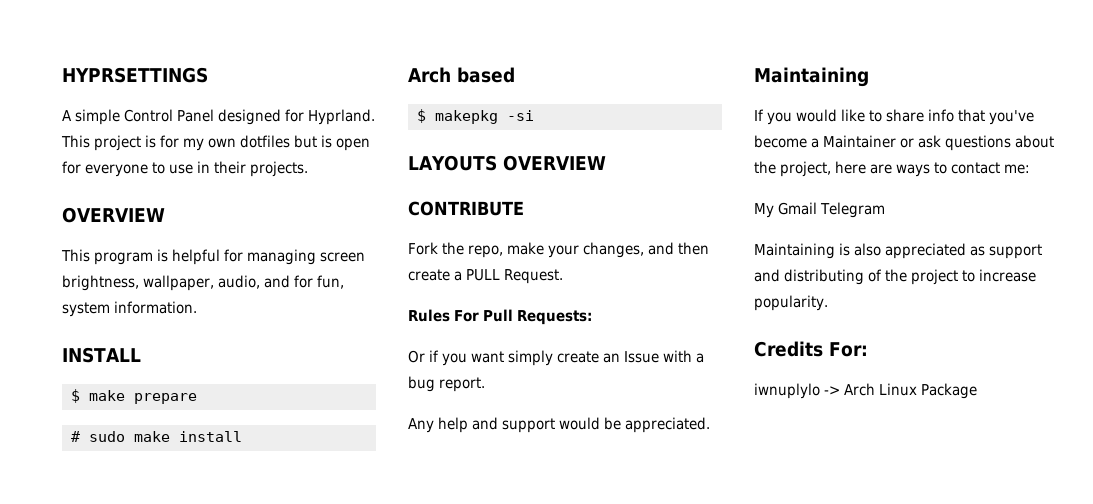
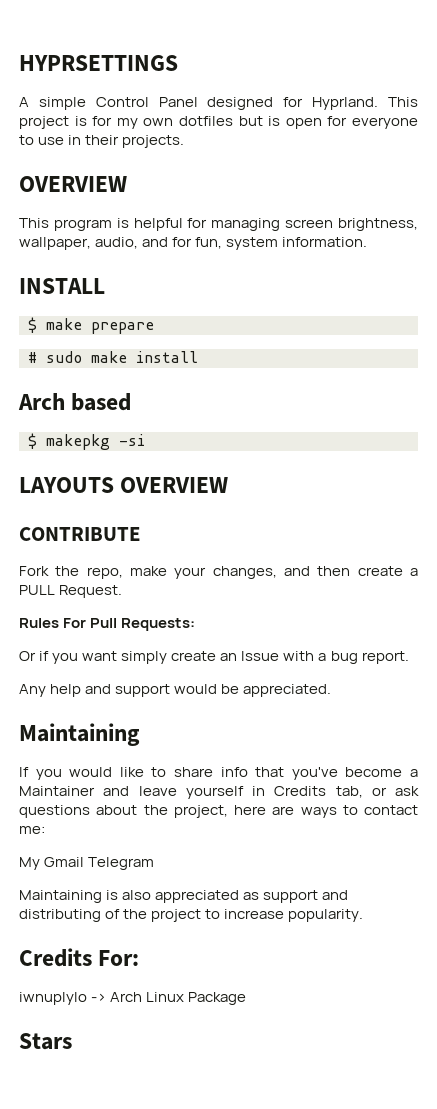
- If you would like to share info that you've become a Maintainer or ask questions about the project, here are ways to contact me:
+ If you would like to share info that you've become a Maintainer and leave yourself in Credits tab, or ask questions about the project, here are ways to contact me:
+ Stars

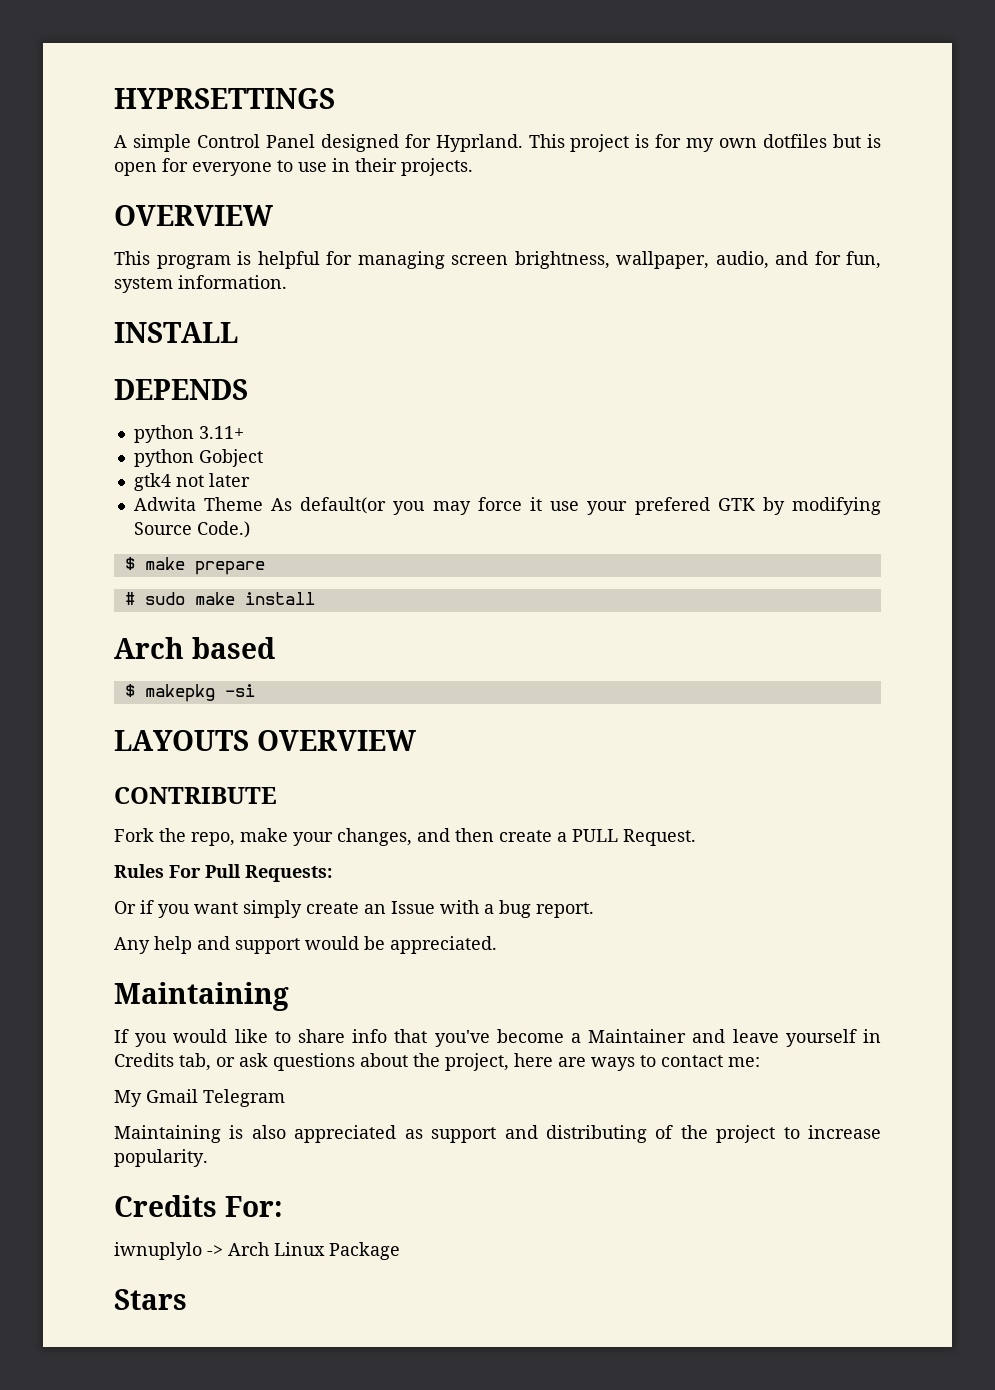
+ DEPENDS
+ python 3.11+
+ python Gobject
+ gtk4 not later
+ Adwita Theme As default(or you may force it use your prefered GTK by modifying Source Code.)

